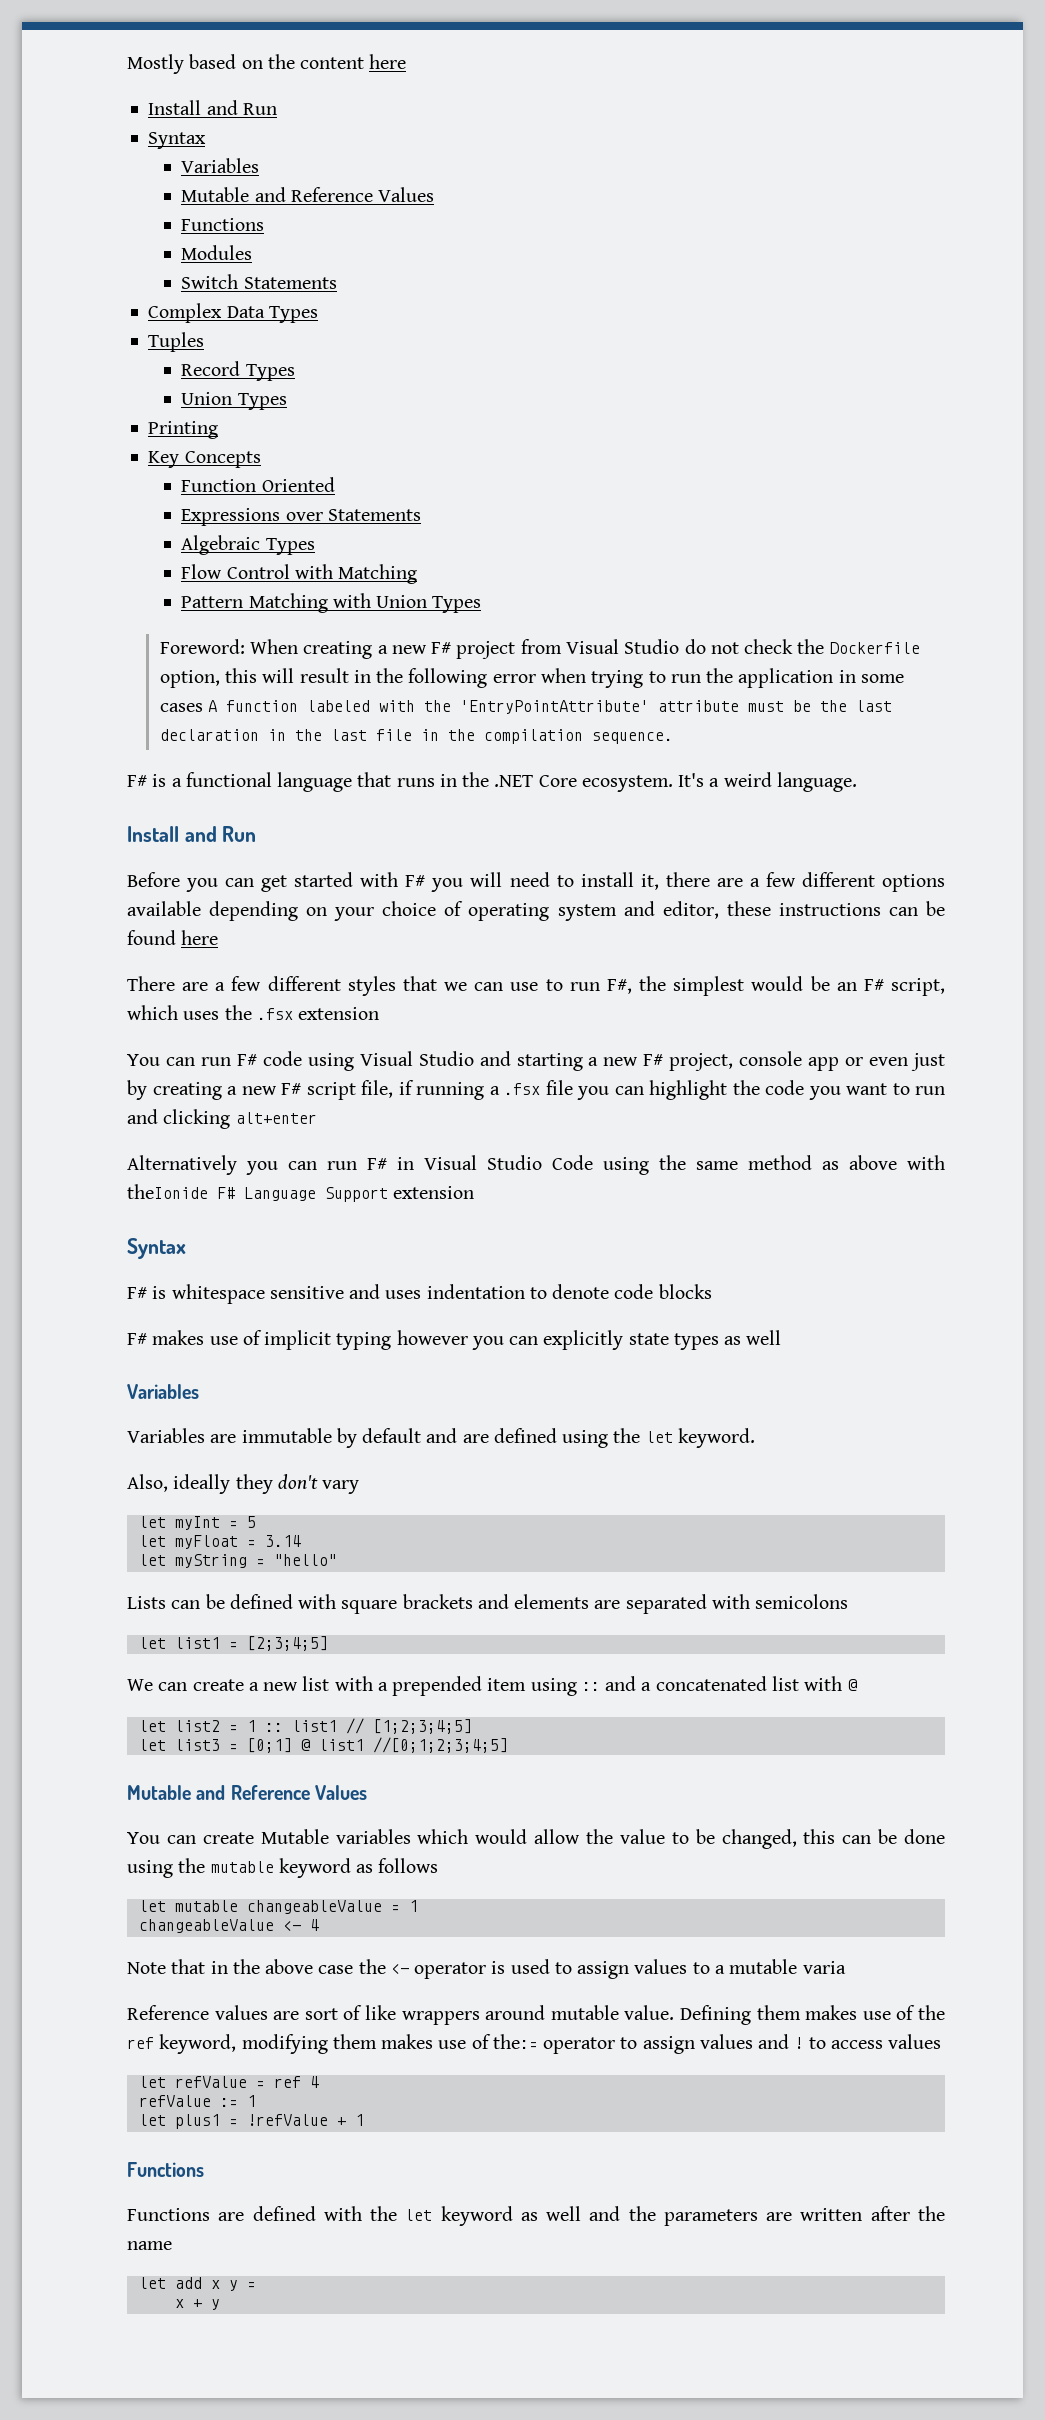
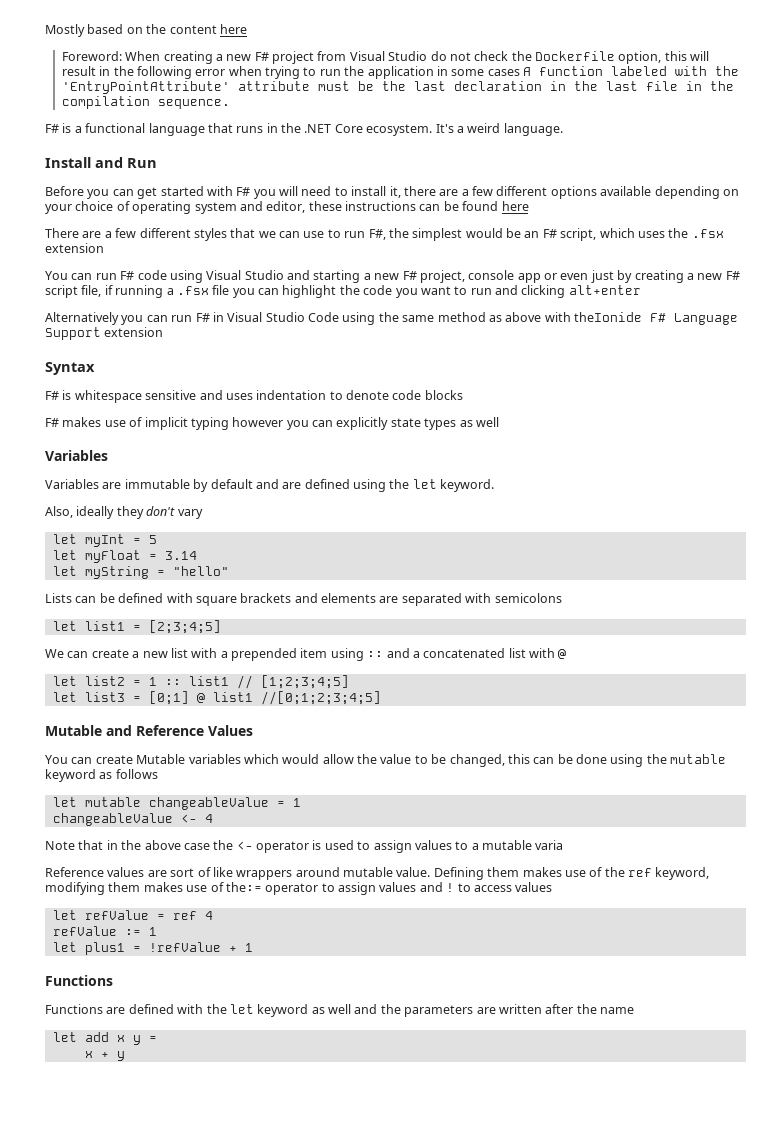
  Mostly based on the content here
- Install and Run
- Syntax
- Variables
- Mutable and Reference Values
- Functions
- Modules
- Switch Statements
- Complex Data Types
- Tuples
- Record Types
- Union Types
- Printing
- Key Concepts
- Function Oriented
- Expressions over Statements
- Algebraic Types
- Flow Control with Matching
- Pattern Matching with Union Types

